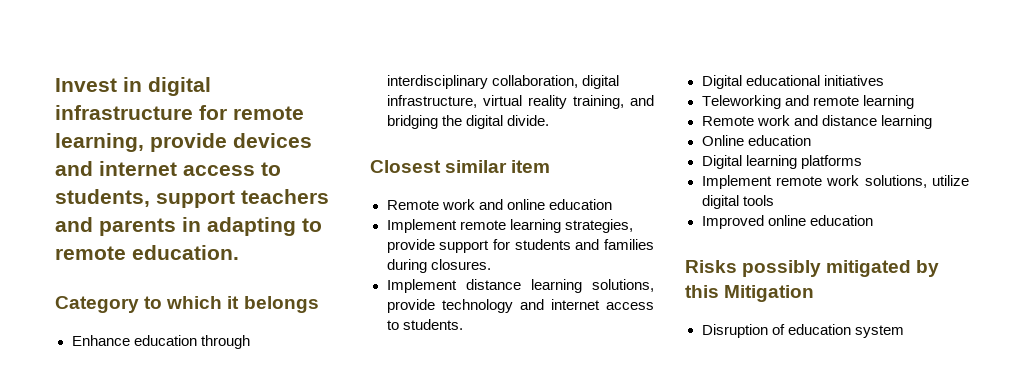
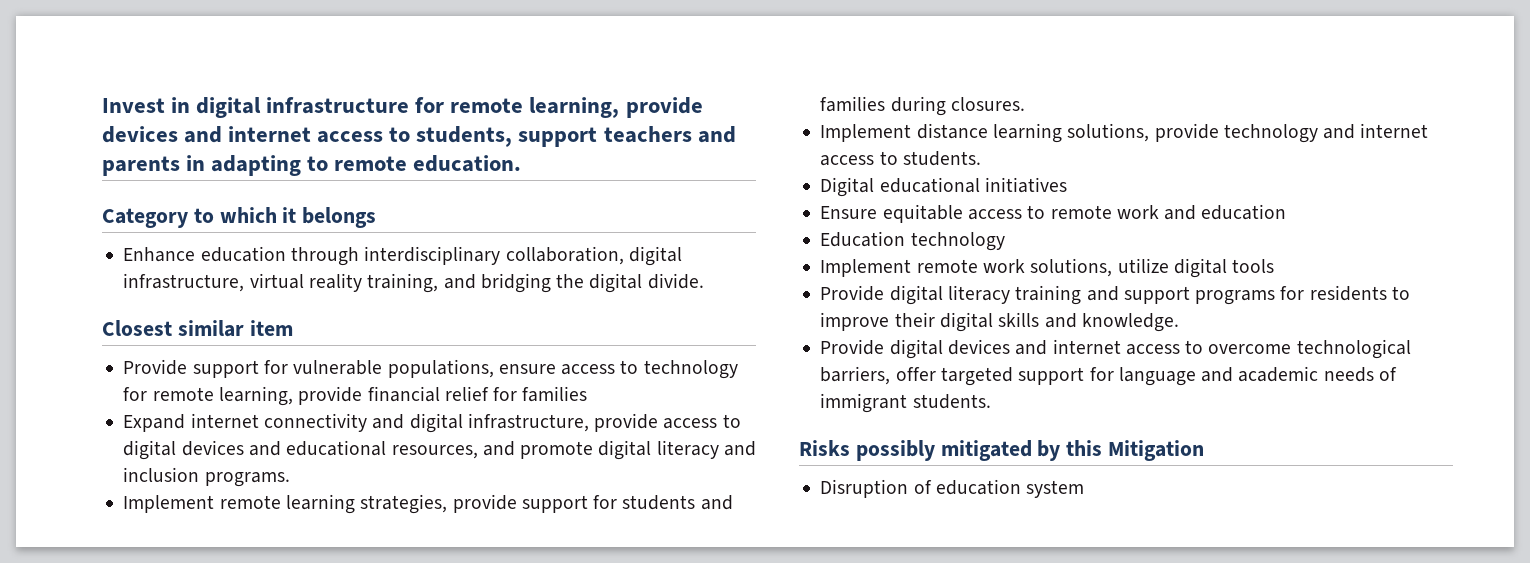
- Remote work and online education
+ Provide support for vulnerable populations, ensure access to technology for remote learning, provide financial relief for families
+ Expand internet connectivity and digital infrastructure, provide access to digital devices and educational resources, and promote digital literacy and inclusion programs.
- Teleworking and remote learning
- Remote work and distance learning
- Online education
- Digital learning platforms
+ Ensure equitable access to remote work and education
+ Education technology
- Improved online education
+ Provide digital literacy training and support programs for residents to improve their digital skills and knowledge.
+ Provide digital devices and internet access to overcome technological barriers, offer targeted support for language and academic needs of immigrant students.

